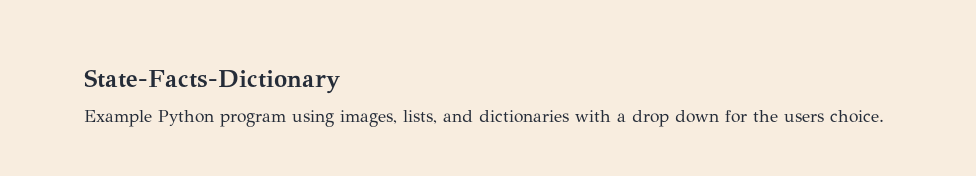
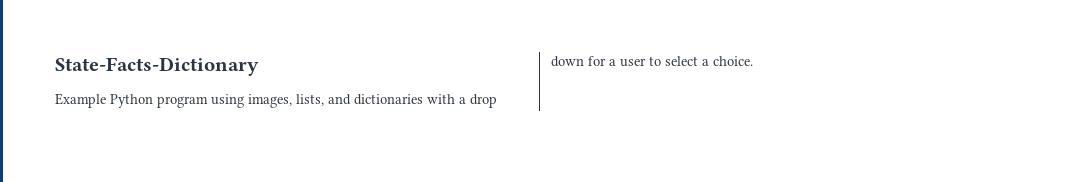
- Example Python program using images, lists, and dictionaries with a drop down for the users choice.
+ Example Python program using images, lists, and dictionaries with a drop down for a user to select a choice.

